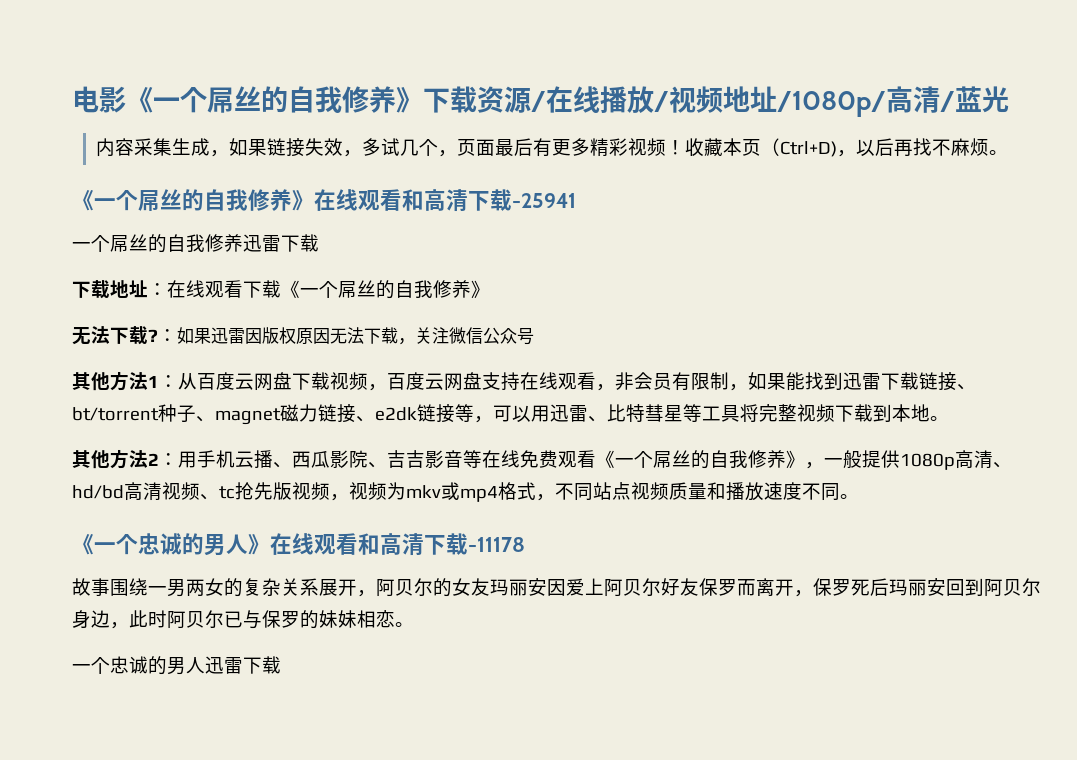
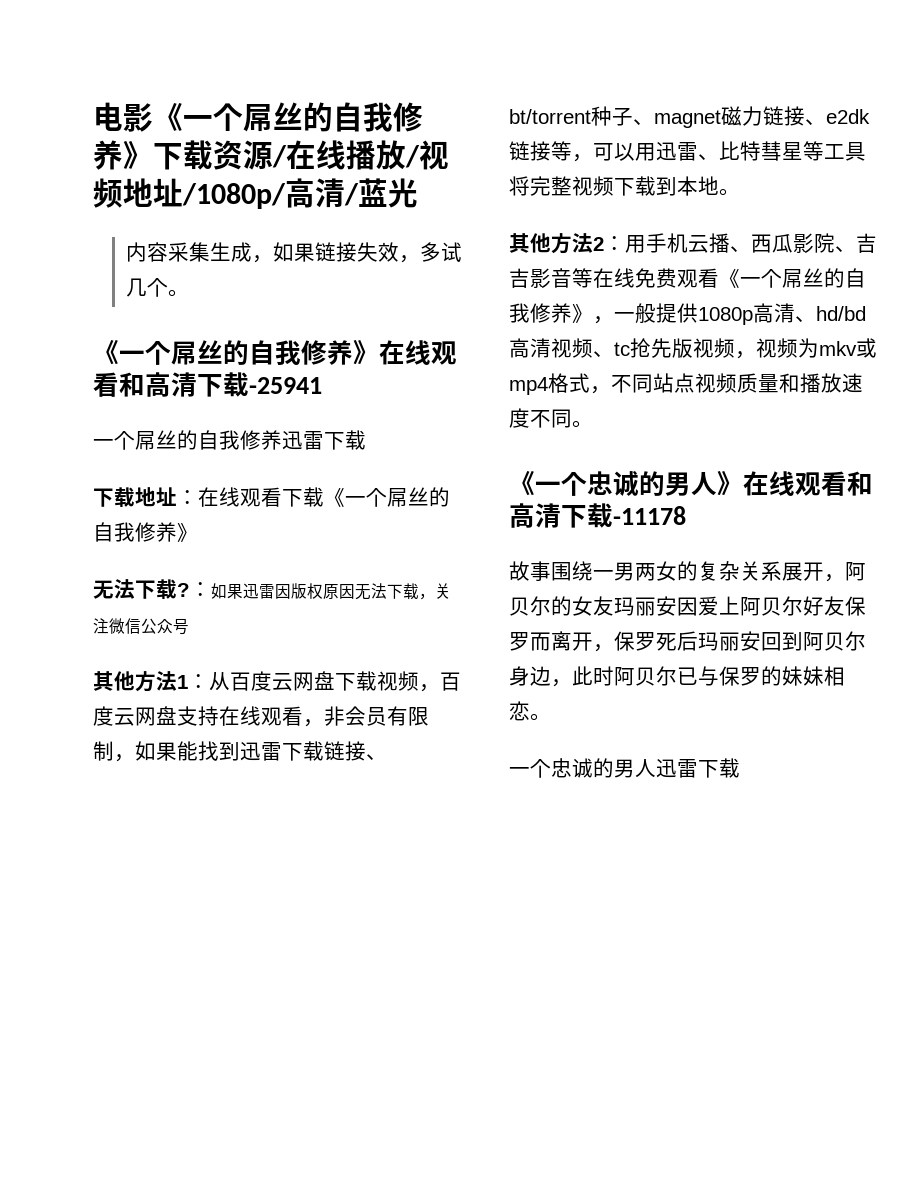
- 内容采集生成，如果链接失效，多试几个，页面最后有更多精彩视频！收藏本页（Ctrl+D)，以后再找不麻烦。
+ 内容采集生成，如果链接失效，多试几个。

